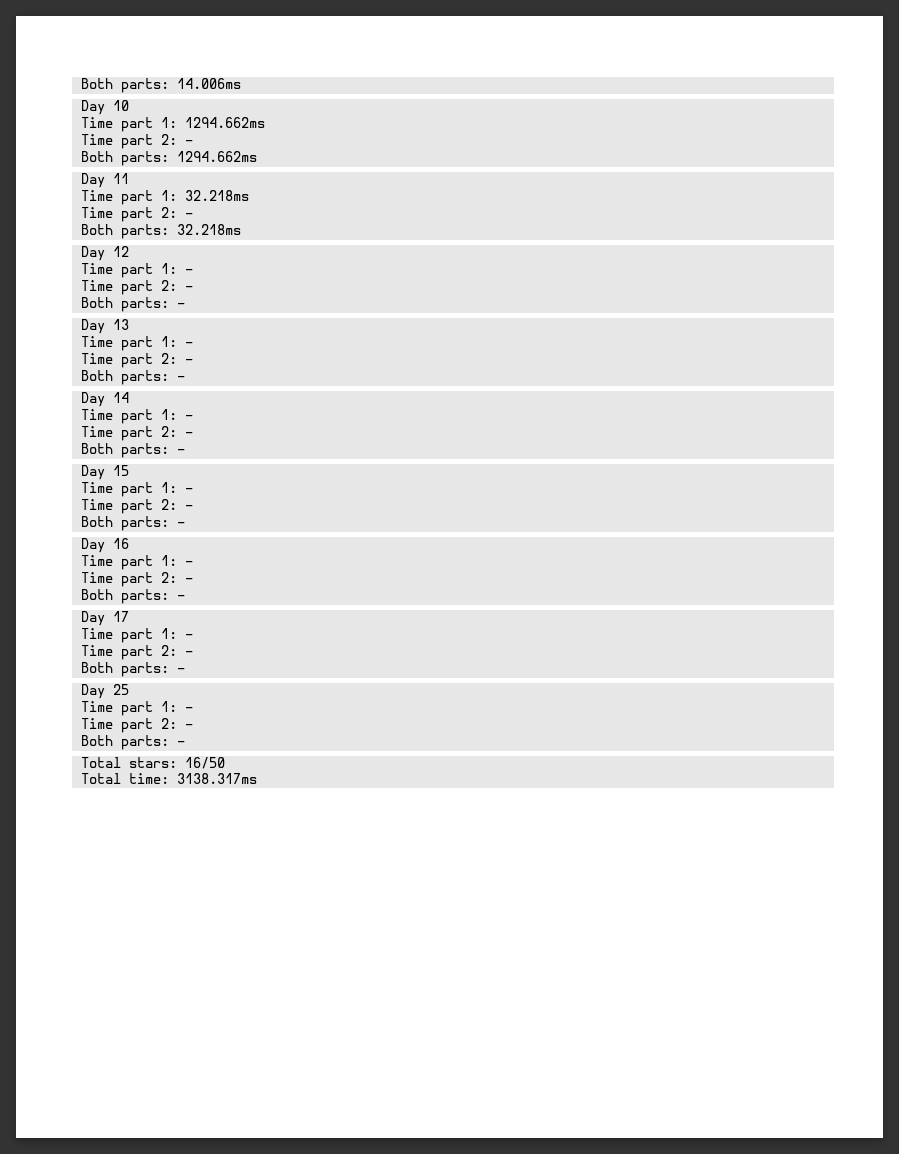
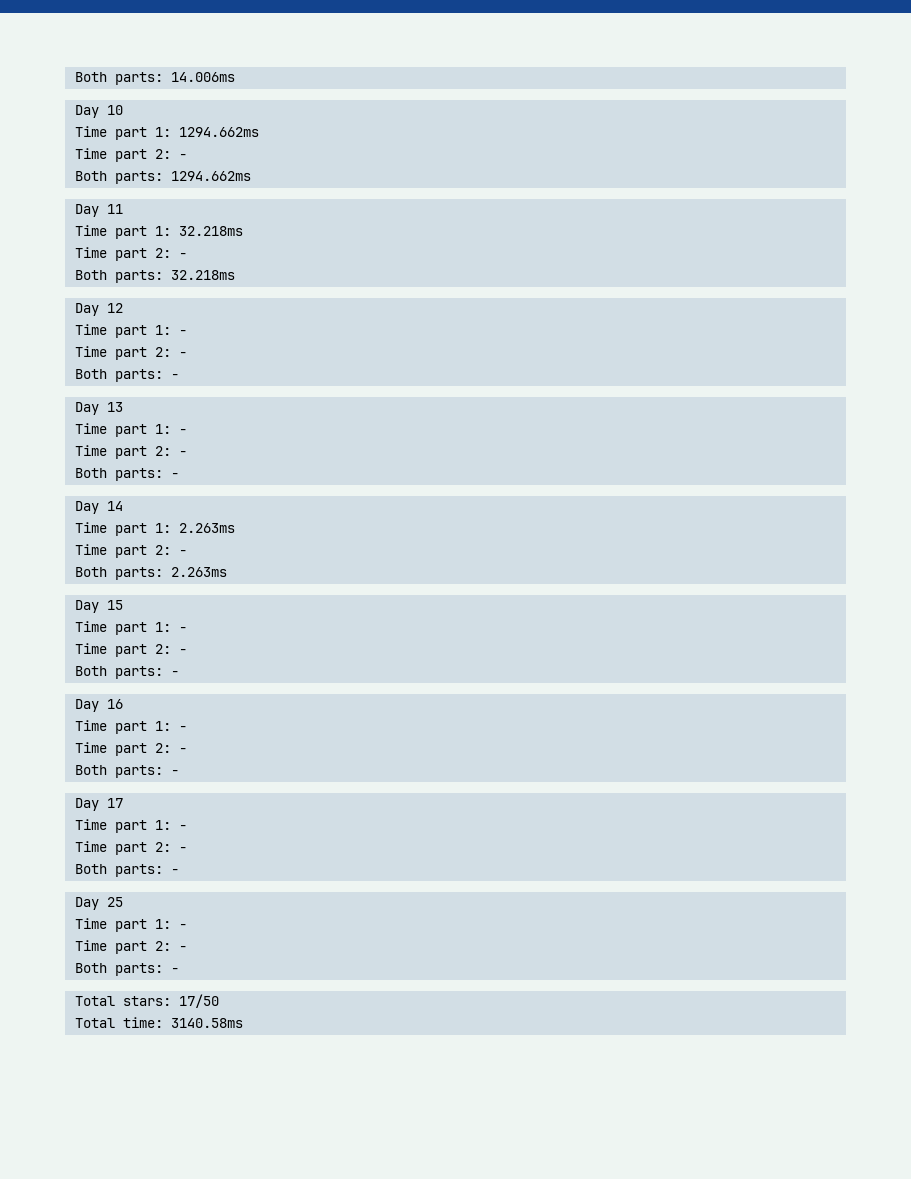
  Day 14
- Time part 1: -
+ Time part 1: 2.263ms
  Time part 2: -
- Both parts: -
+ Both parts: 2.263ms
- Total stars: 16/50
+ Total stars: 17/50
- Total time: 3138.317ms
+ Total time: 3140.58ms

